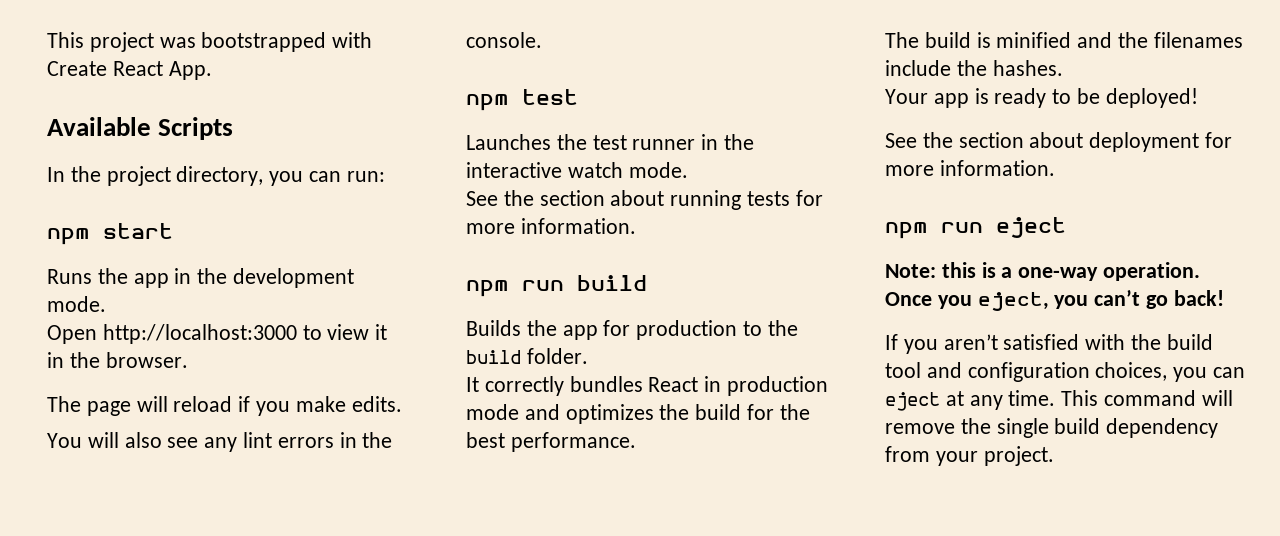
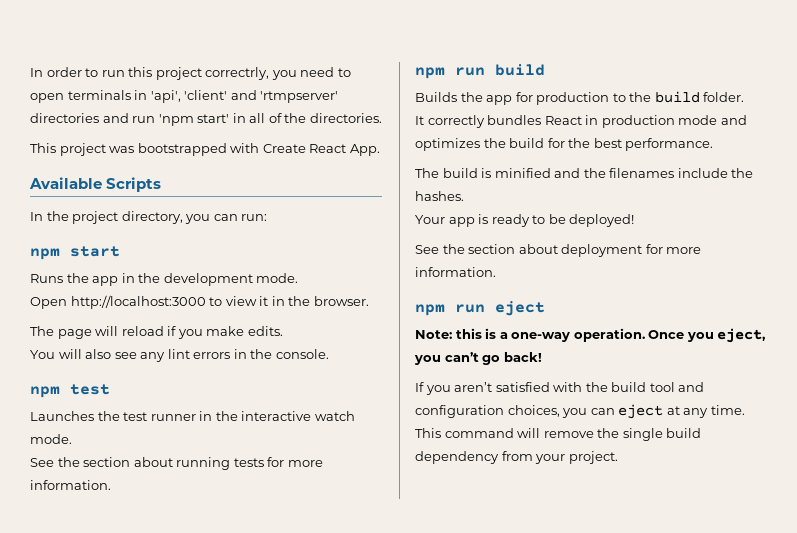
+ In order to run this project correctrly, you need to open terminals in 'api', 'client' and 'rtmpserver' directories and run 'npm start' in all of the directories.

